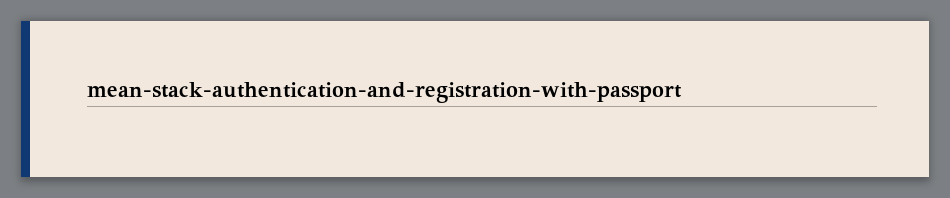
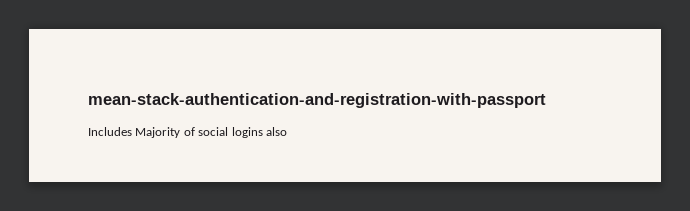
+ Includes Majority of social logins also

